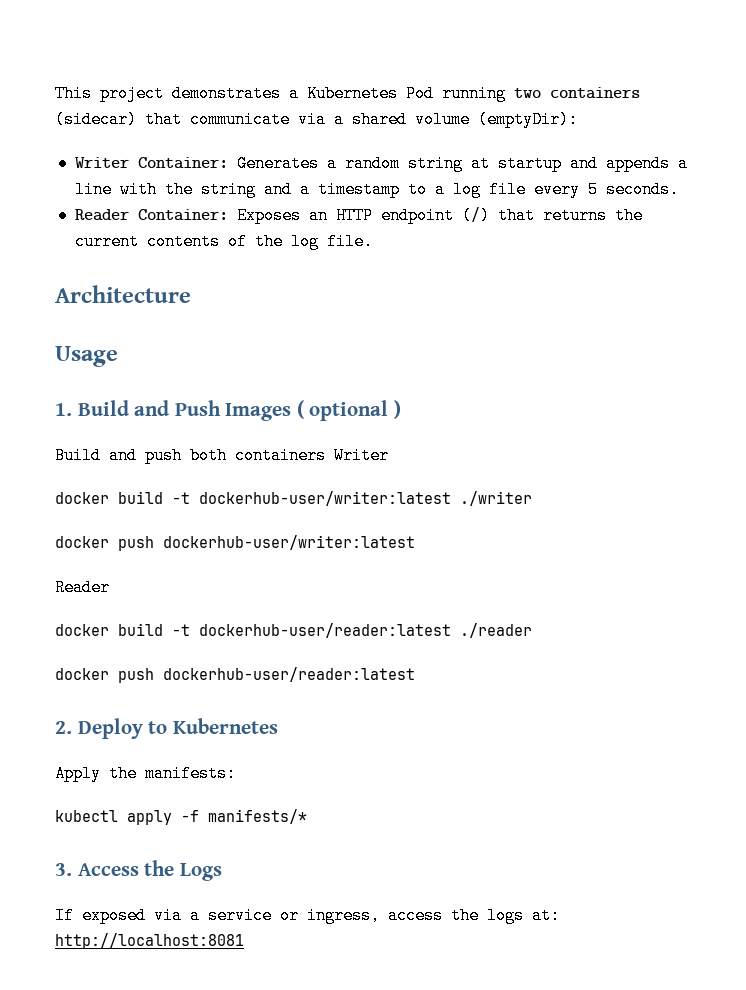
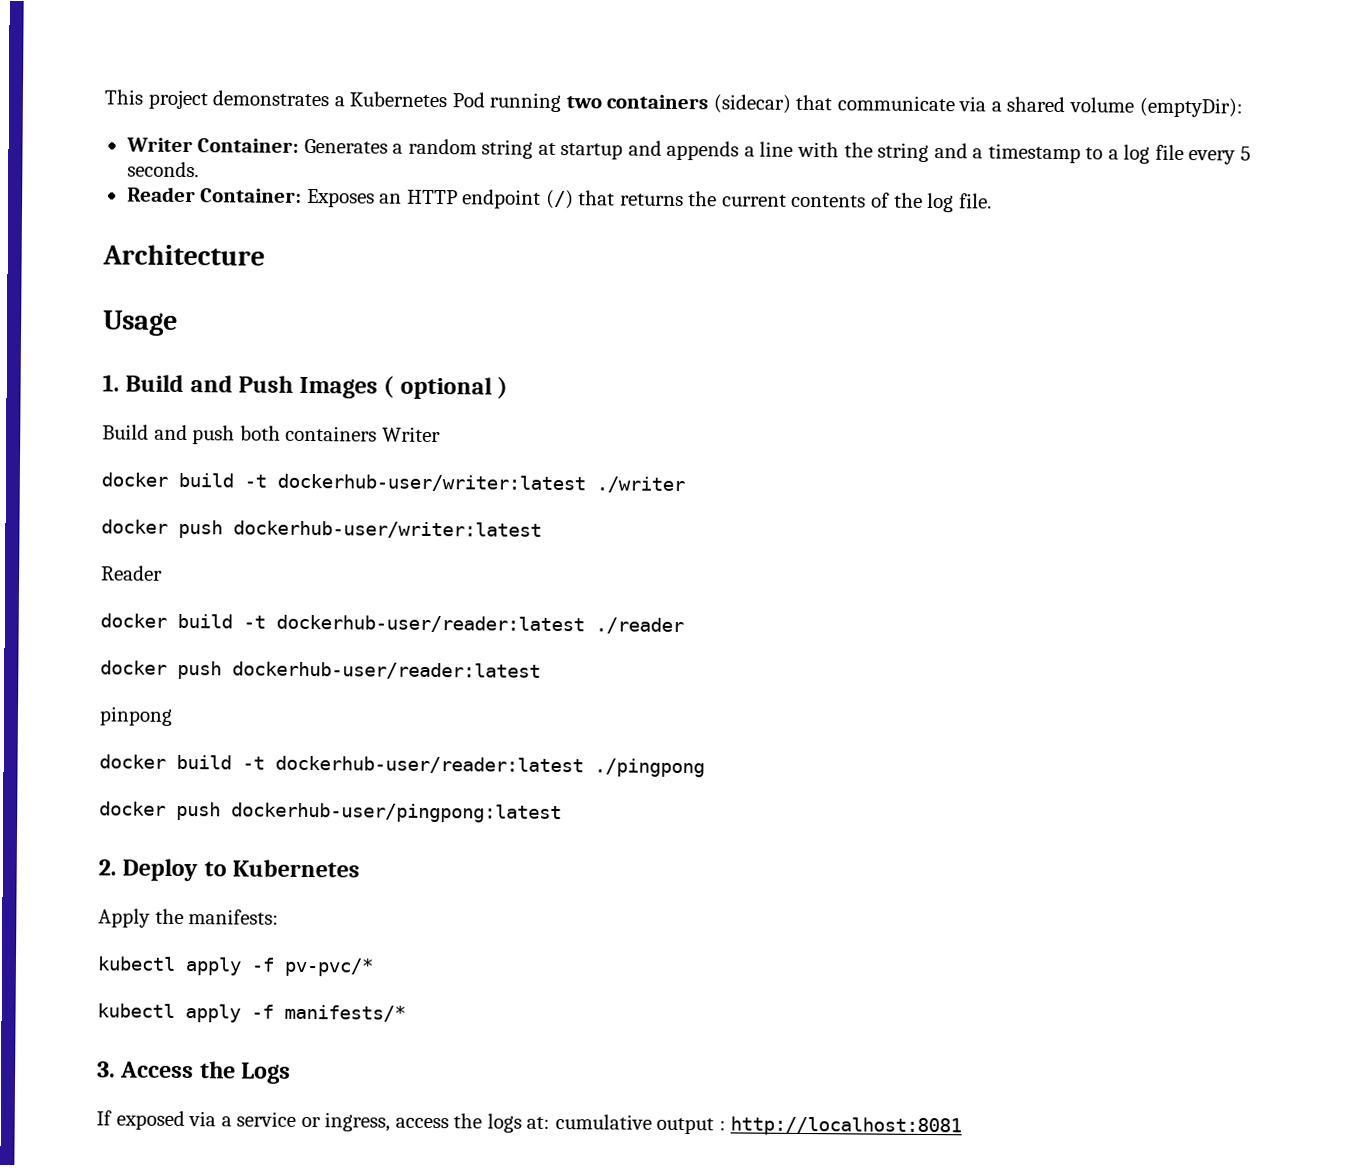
+ pinpong
+ docker build -t dockerhub-user/reader:latest ./pingpong
+ docker push dockerhub-user/pingpong:latest
+ kubectl apply -f pv-pvc/*
- If exposed via a service or ingress, access the logs at: http://localhost:8081
+ If exposed via a service or ingress, access the logs at: cumulative output : http://localhost:8081

